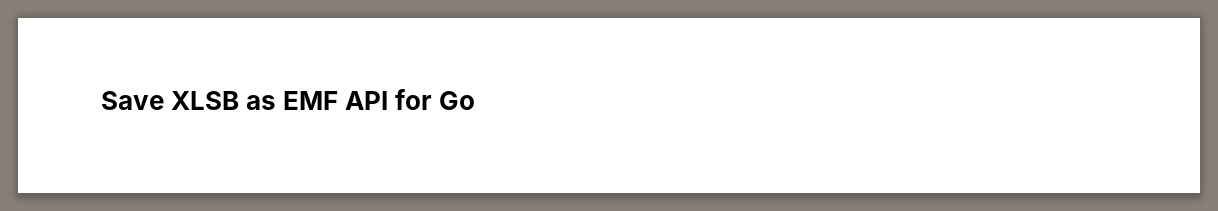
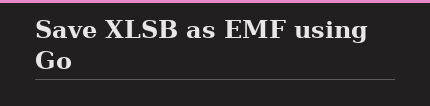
- Save XLSB as EMF API for Go
+ Save XLSB as EMF using Go

